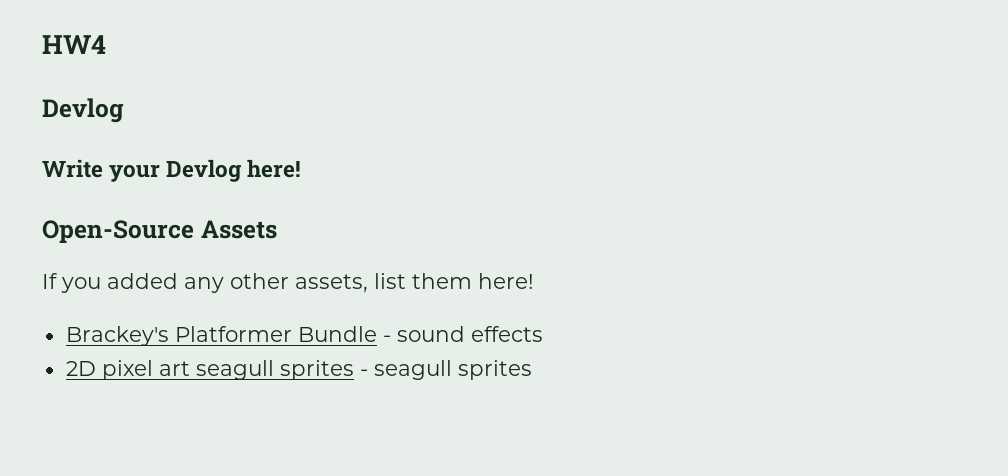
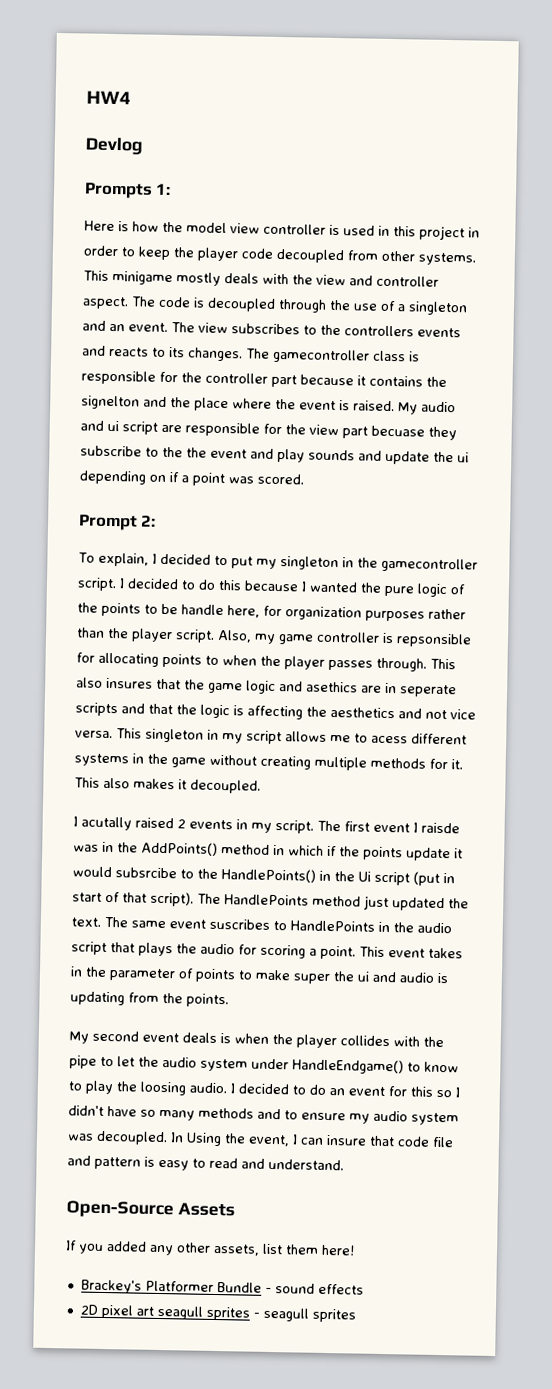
- Write your Devlog here!
+ Prompts 1:
+ Here is how the model view controller is used in this project in order to keep the player code decoupled from other systems. This minigame mostly deals with the view and controller aspect. The code is decoupled through the use of a singleton and an event. The view subscribes to the controllers events and reacts to its changes. The gamecontroller class is responsible for the controller part because it contains the signelton and the place where the event is raised. My audio and ui script are responsible for the view part becuase they subscribe to the the event and play sounds and update the ui depending on if a point was scored.
+ Prompt 2:
+ To explain, I decided to put my singleton in the gamecontroller script. I decided to do this because I wanted the pure logic of the points to be handle here, for organization purposes rather than the player script. Also, my game controller is repsonsible for allocating points to when the player passes through. This also insures that the game logic and asethics are in seperate scripts and that the logic is affecting the aesthetics and not vice versa. This singleton in my script allows me to acess different systems in the game without creating multiple methods for it. This also makes it decoupled.
+ I acutally raised 2 events in my script. The first event I raisde was in the AddPoints() method in which if the points update it would subsrcibe to the HandlePoints() in the Ui script (put in start of that script). The HandlePoints method just updated the text. The same event suscribes to HandlePoints in the audio script that plays the audio for scoring a point. This event takes in the parameter of points to make super the ui and audio is updating from the points.
+ My second event deals is when the player collides with the pipe to let the audio system under HandleEndgame() to know to play the loosing audio. I decided to do an event for this so I didn't have so many methods and to ensure my audio system was decoupled. In Using the event, I can insure that code file and pattern is easy to read and understand.

